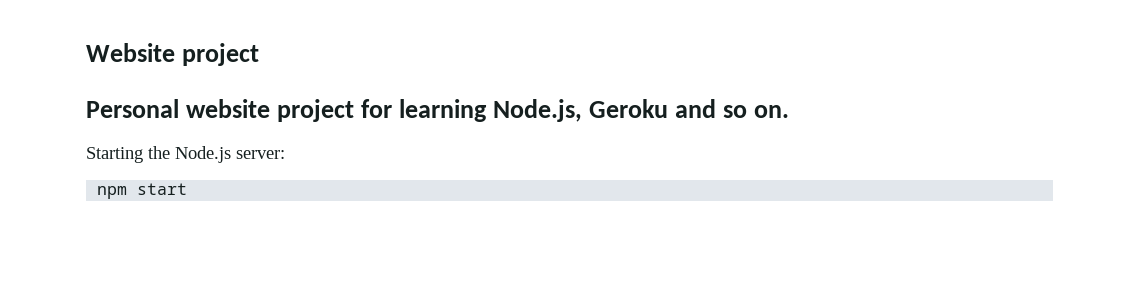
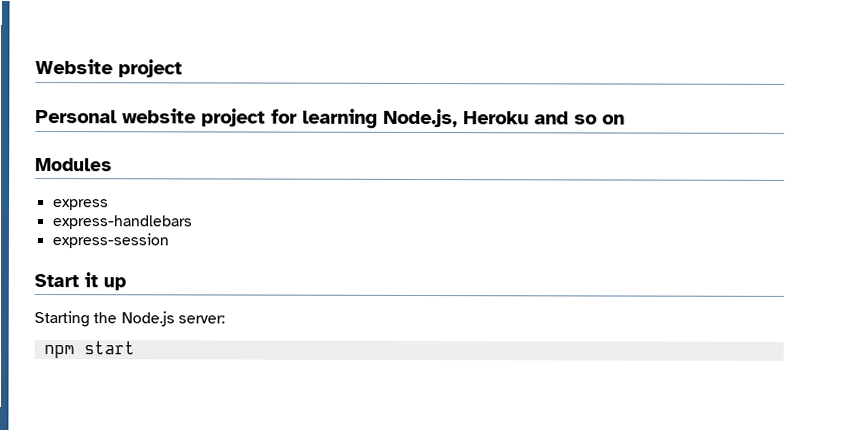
- Personal website project for learning Node.js, Geroku and so on.
+ Personal website project for learning Node.js, Heroku and so on
+ Modules
+ express
+ express-handlebars
+ express-session
+ Start it up

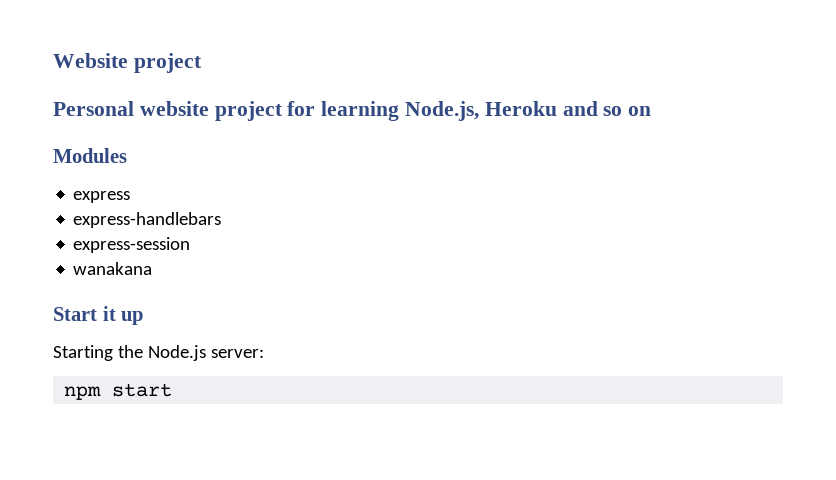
+ wanakana

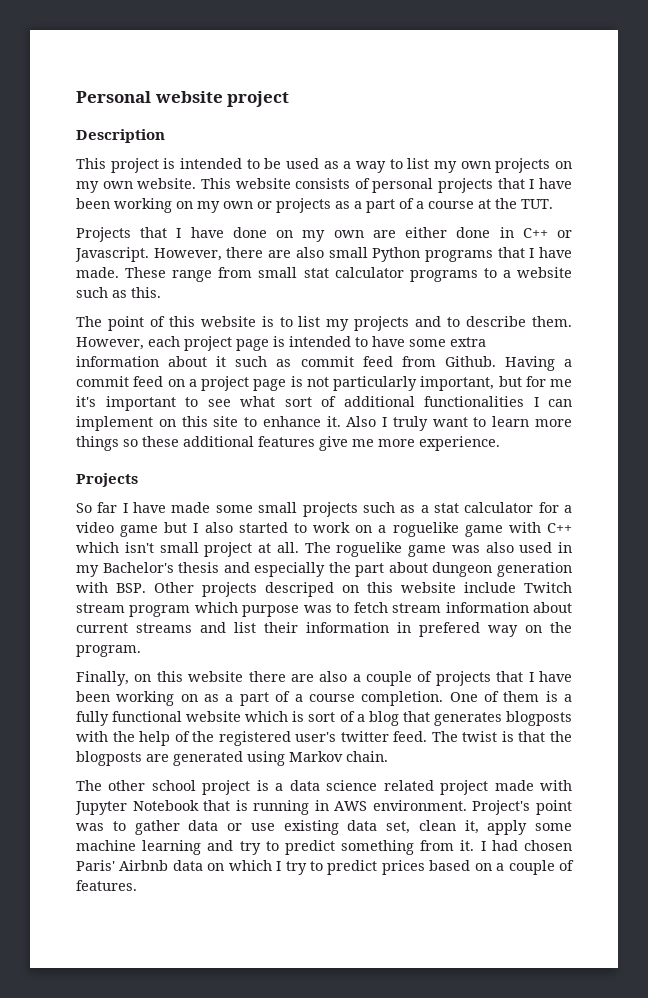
- Website project
- Personal website project for learning Node.js, Heroku and so on
- Modules
- express
- express-handlebars
- express-session
- wanakana
- Start it up
- Starting the Node.js server:
- npm start
+ Personal website project
+ Description
+ This project is intended to be used as a way to list my own projects on my own website. This website consists of personal projects that I have been working on my own or projects as a part of a course at the TUT.
+ Projects that I have done on my own are either done in C++ or Javascript. However, there are also small Python programs that I have made. These range from small stat calculator programs to a website such as this.
+ The point of this website is to list my projects and to describe them. However, each project page is intended to have some extra information about it such as commit feed from Github. Having a commit feed on a project page is not particularly important, but for me it's important to see what sort of additional functionalities I can implement on this site to enhance it. Also I truly want to learn more things so these additional features give me more experience.
+ Projects
+ So far I have made some small projects such as a stat calculator for a video game but I also started to work on a roguelike game with C++ which isn't small project at all. The roguelike game was also used in my Bachelor's thesis and especially the part about dungeon generation with BSP. Other projects descriped on this website include Twitch stream program which purpose was to fetch stream information about current streams and list their information in prefered way on the program.
+ Finally, on this website there are also a couple of projects that I have been working on as a part of a course completion. One of them is a fully functional website which is sort of a blog that generates blogposts with the help of the registered user's twitter feed. The twist is that the blogposts are generated using Markov chain.
+ The other school project is a data science related project made with Jupyter Notebook that is running in AWS environment. Project's point was to gather data or use existing data set, clean it, apply some machine learning and try to predict something from it. I had chosen Paris' Airbnb data on which I try to predict prices based on a couple of features.

